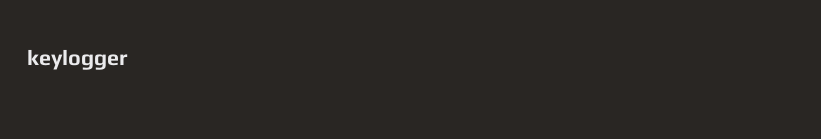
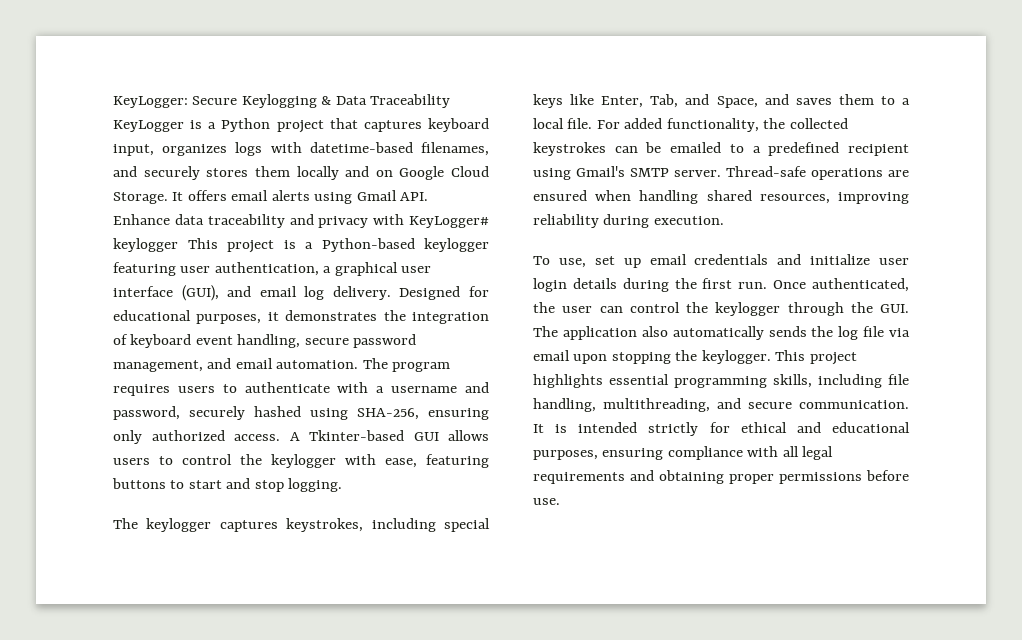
- keylogger
+ KeyLogger: Secure Keylogging & Data Traceability KeyLogger is a Python project that captures keyboard input, organizes logs with datetime-based filenames, and securely stores them locally and on Google Cloud Storage. It offers email alerts using Gmail API. Enhance data traceability and privacy with KeyLogger# keylogger This project is a Python-based keylogger featuring user authentication, a graphical user interface (GUI), and email log delivery. Designed for educational purposes, it demonstrates the integration of keyboard event handling, secure password management, and email automation. The program requires users to authenticate with a username and password, securely hashed using SHA-256, ensuring only authorized access. A Tkinter-based GUI allows users to control the keylogger with ease, featuring buttons to start and stop logging.
+ The keylogger captures keystrokes, including special keys like Enter, Tab, and Space, and saves them to a local file. For added functionality, the collected keystrokes can be emailed to a predefined recipient using Gmail's SMTP server. Thread-safe operations are ensured when handling shared resources, improving reliability during execution.
+ To use, set up email credentials and initialize user login details during the first run. Once authenticated, the user can control the keylogger through the GUI. The application also automatically sends the log file via email upon stopping the keylogger. This project highlights essential programming skills, including file handling, multithreading, and secure communication. It is intended strictly for ethical and educational purposes, ensuring compliance with all legal requirements and obtaining proper permissions before use.

